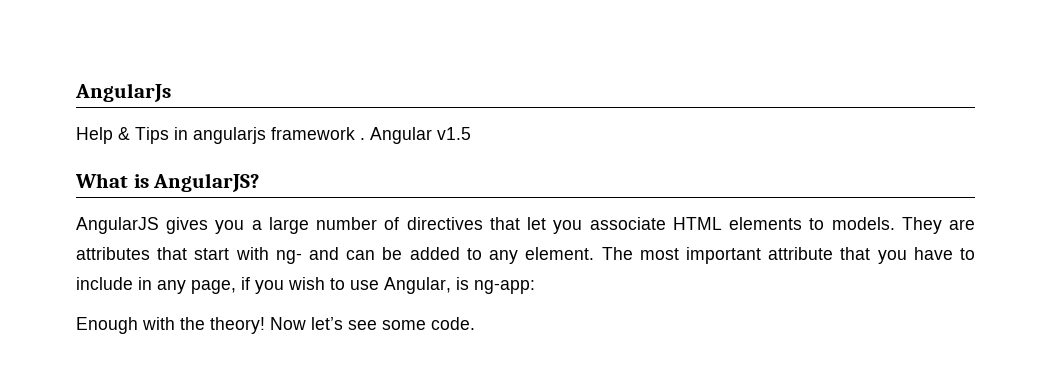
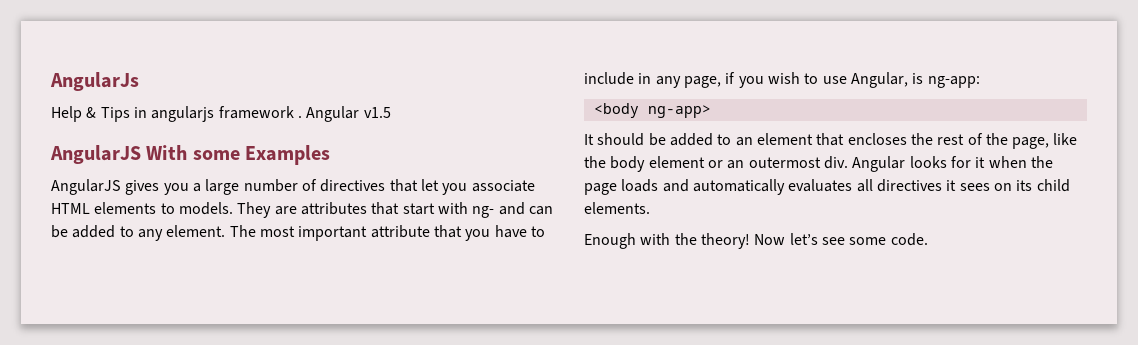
- What is AngularJS?
+ AngularJS With some Examples
+ <body ng-app>
+ It should be added to an element that encloses the rest of the page, like the body element or an outermost div. Angular looks for it when the page loads and automatically evaluates all directives it sees on its child elements.

